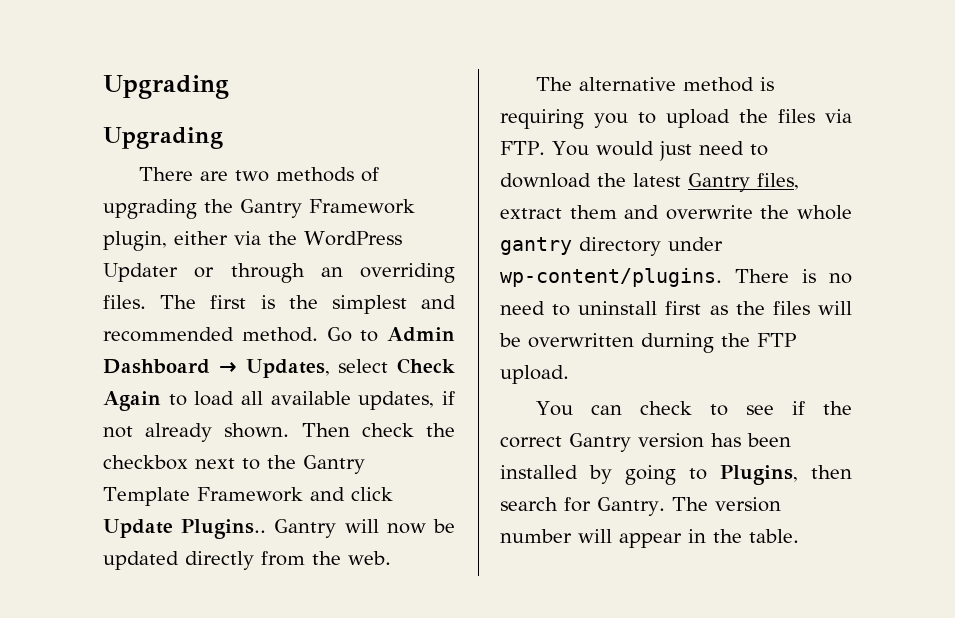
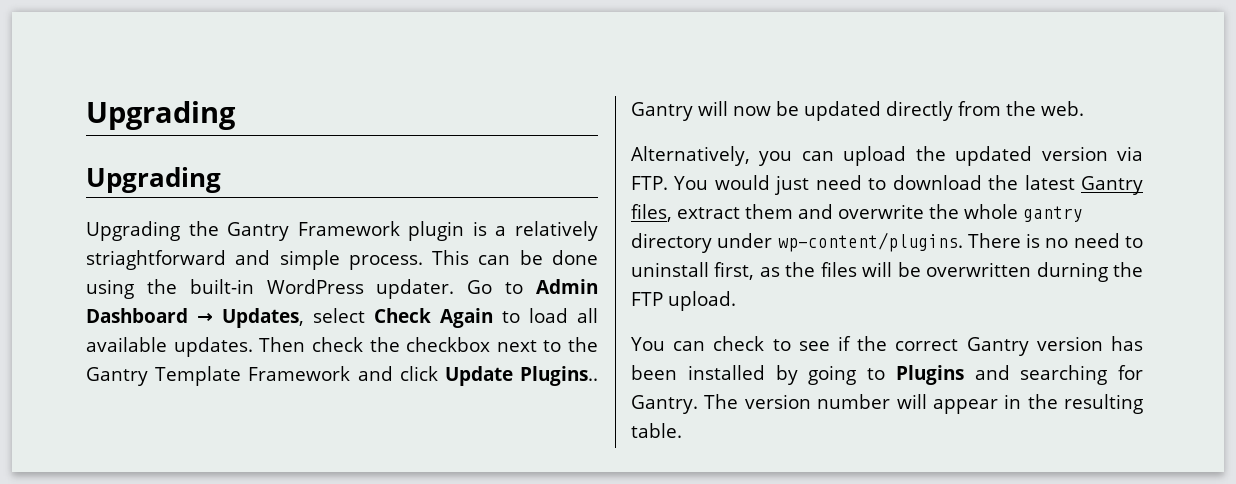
- There are two methods of upgrading the Gantry Framework plugin, either via the WordPress Updater or through an overriding files. The first is the simplest and recommended method.
+ Upgrading the Gantry Framework plugin is a relatively striaghtforward and simple process. This can be done using the built-in WordPress updater.
- Go to Admin Dashboard → Updates, select Check Again to load all available updates, if not already shown.
+ Go to Admin Dashboard → Updates, select Check Again to load all available updates.
- The alternative method is requiring you to upload the files via FTP. You would just need to download the latest Gantry files, extract them and overwrite the whole gantry directory under wp-content/plugins.
+ Alternatively, you can upload the updated version via FTP. You would just need to download the latest Gantry files, extract them and overwrite the whole gantry directory under wp-content/plugins.
- There is no need to uninstall first as the files will be overwritten durning the FTP upload.
+ There is no need to uninstall first, as the files will be overwritten durning the FTP upload.
- You can check to see if the correct Gantry version has been installed by going to Plugins, then search for Gantry.
+ You can check to see if the correct Gantry version has been installed by going to Plugins and searching for Gantry.
- The version number will appear in the table.
+ The version number will appear in the resulting table.

